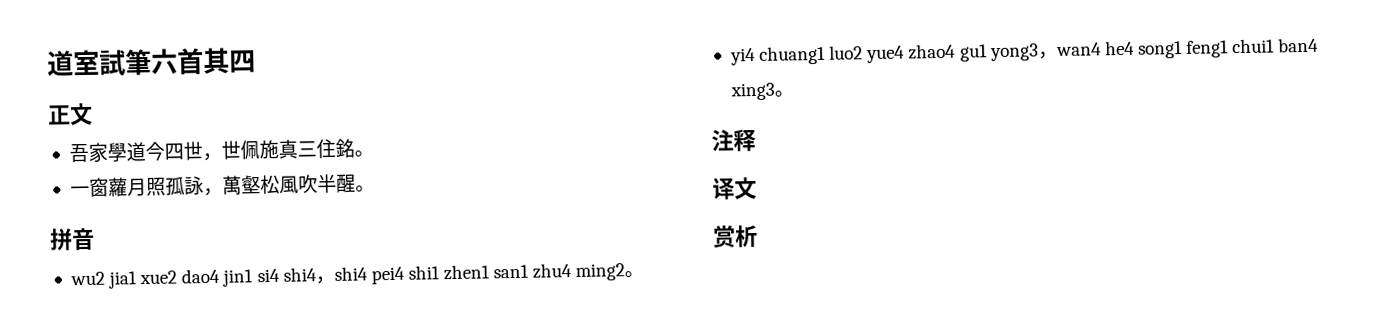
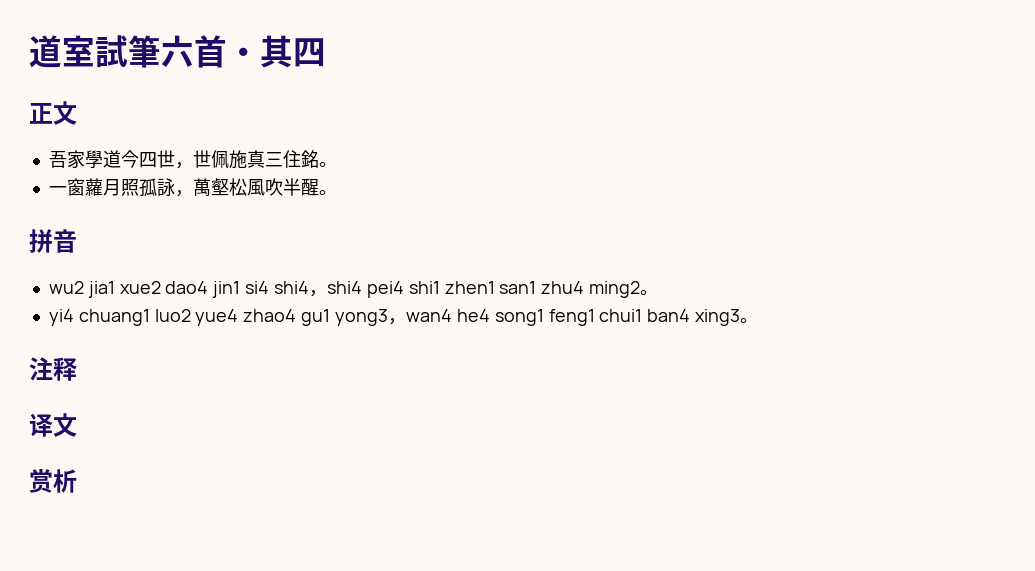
- 道室試筆六首其四
+ 道室試筆六首・其四

